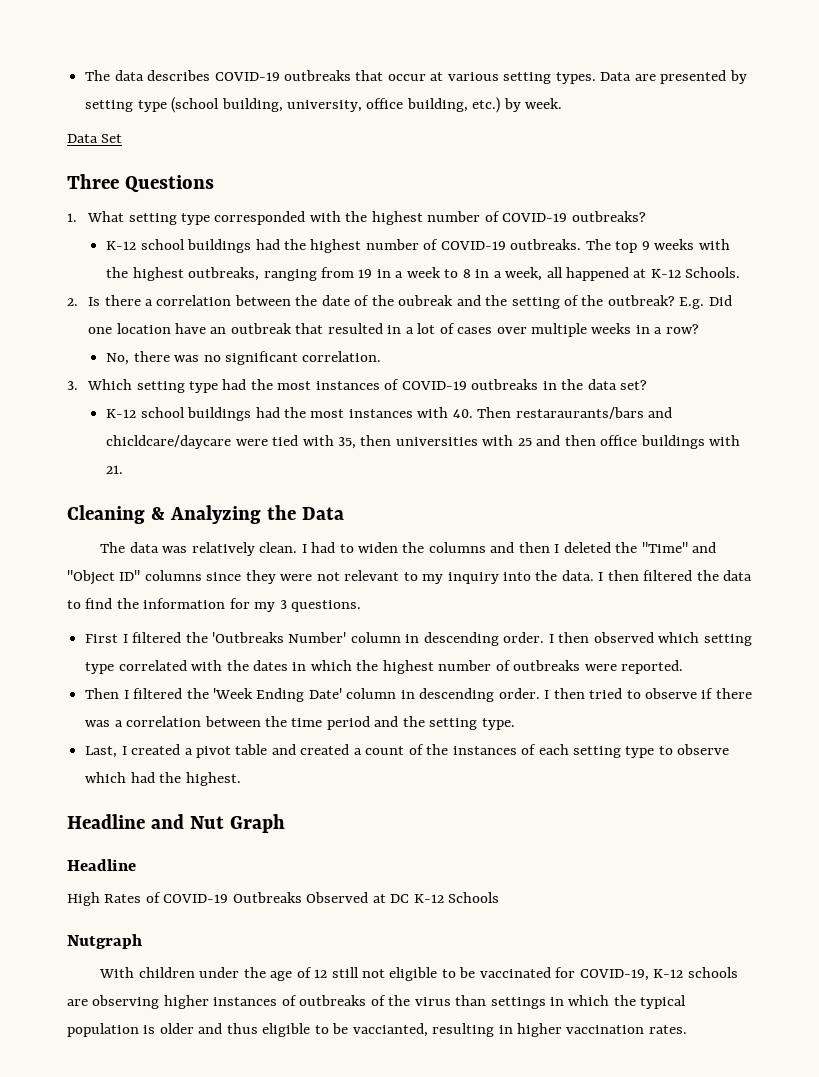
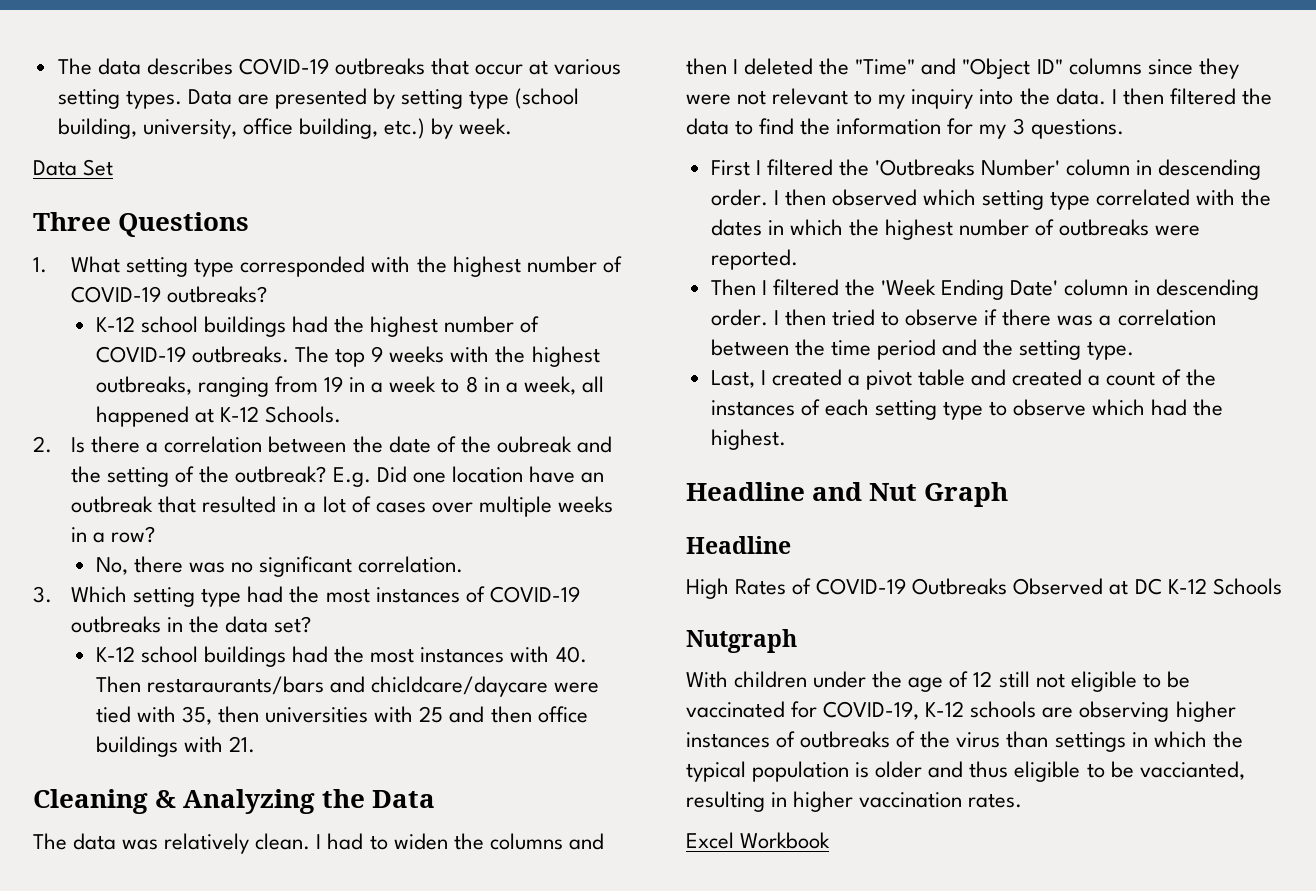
+ Excel Workbook

